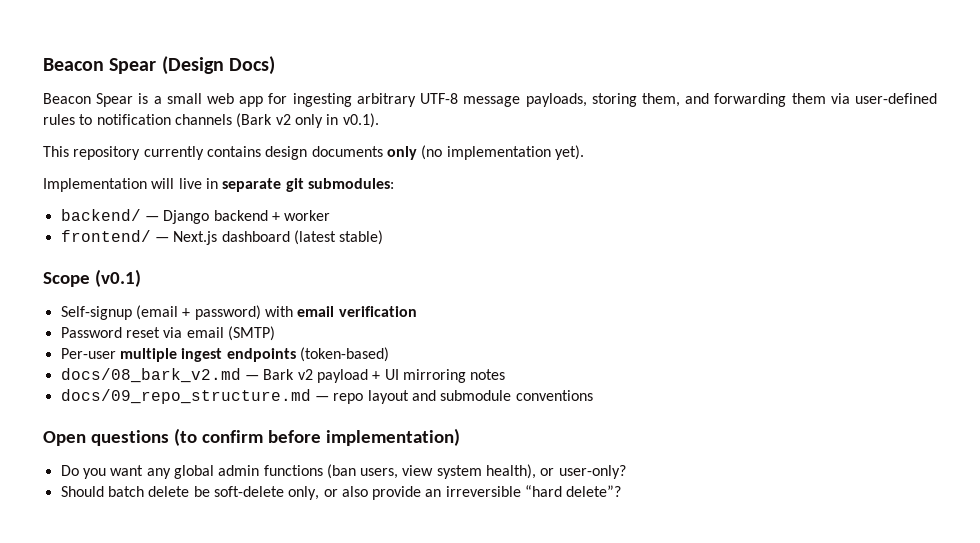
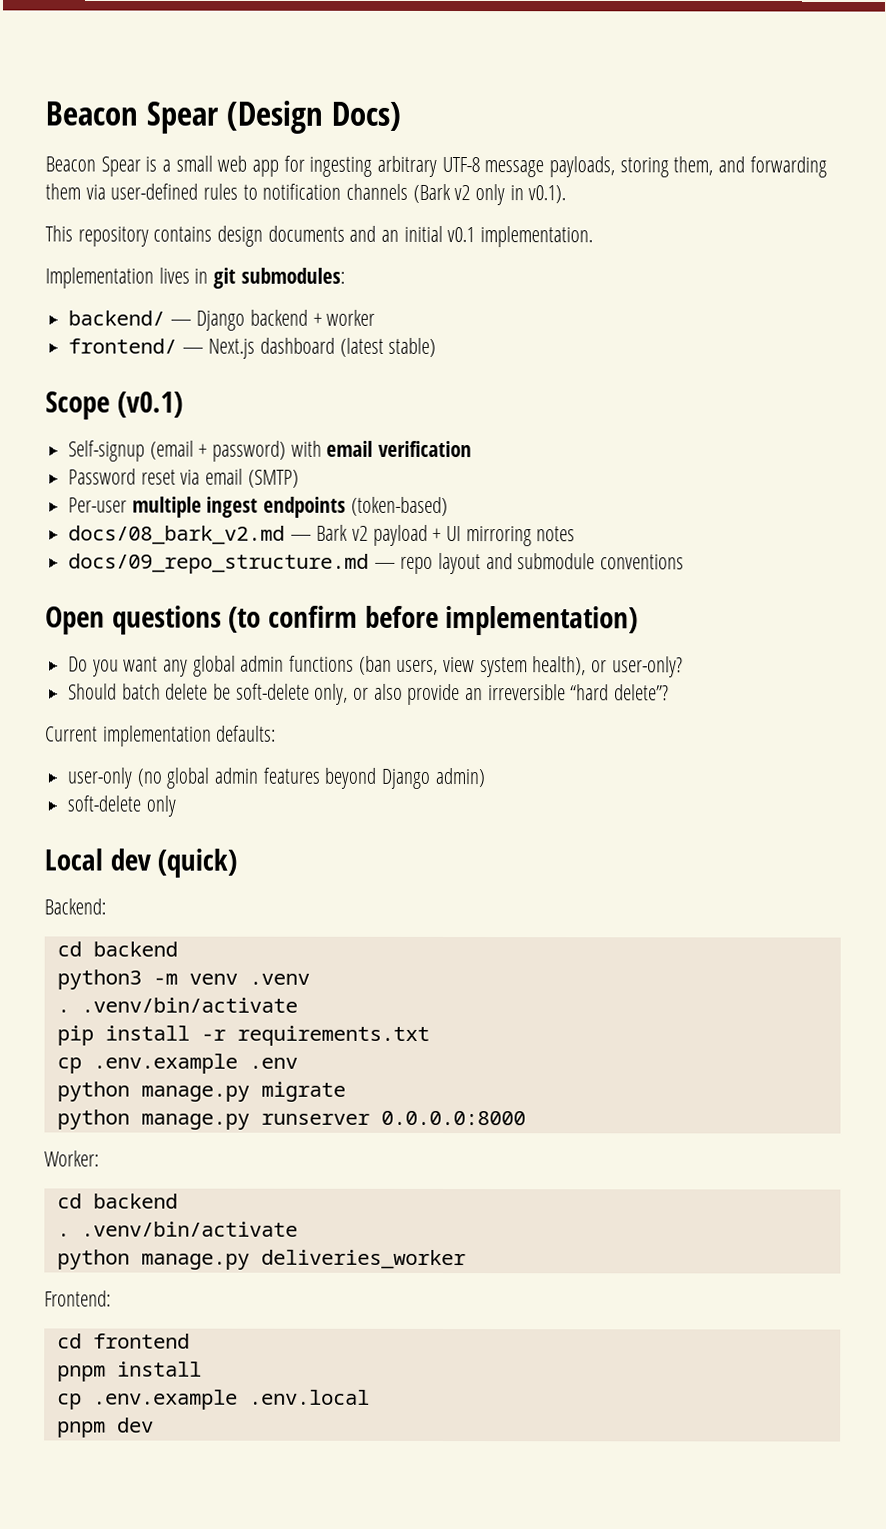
- This repository currently contains design documents only (no implementation yet).
- Implementation will live in separate git submodules:
+ This repository contains design documents and an initial v0.1 implementation.
+ Implementation lives in git submodules:
+ Current implementation defaults:
+ user-only (no global admin features beyond Django admin)
+ soft-delete only
+ Local dev (quick)
+ Backend:
+ cd backend
+ python3 -m venv .venv
+ . .venv/bin/activate
+ pip install -r requirements.txt
+ cp .env.example .env
+ python manage.py migrate
+ python manage.py runserver 0.0.0.0:8000
+ Worker:
+ cd backend
+ . .venv/bin/activate
+ python manage.py deliveries_worker
+ Frontend:
+ cd frontend
+ pnpm install
+ cp .env.example .env.local
+ pnpm dev

